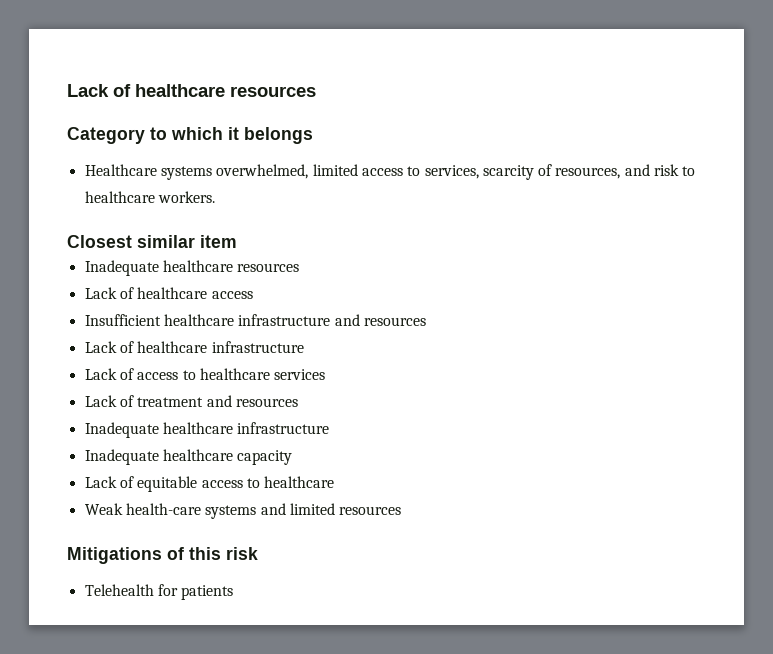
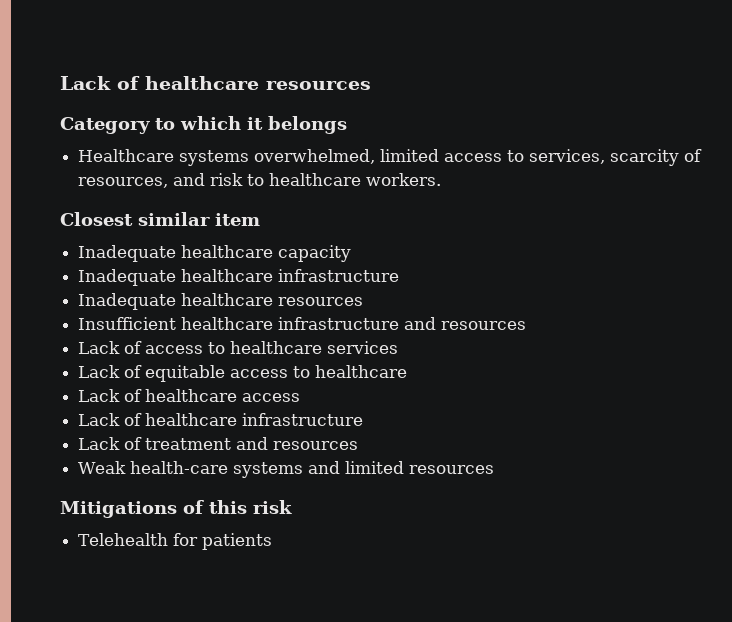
+ Inadequate healthcare capacity
+ Inadequate healthcare infrastructure
- Lack of healthcare access
- Lack of healthcare infrastructure
- Lack of treatment and resources
- Inadequate healthcare infrastructure
- Inadequate healthcare capacity
+ Lack of healthcare access
+ Lack of healthcare infrastructure
+ Lack of treatment and resources

